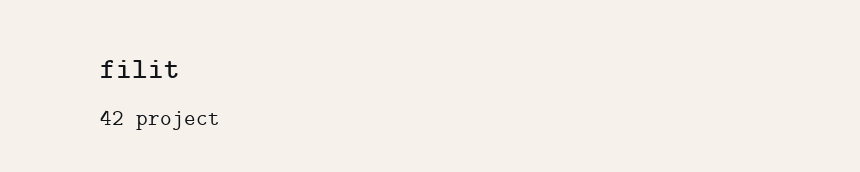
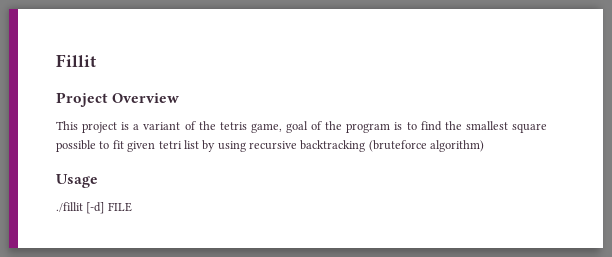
- filit
- 42 project
+ Fillit
+ Project Overview
+ This project is a variant of the tetris game, goal of the program is to find the smallest square possible to fit given tetri list by using recursive backtracking (bruteforce algorithm)
+ Usage
+ ./fillit [-d] FILE

